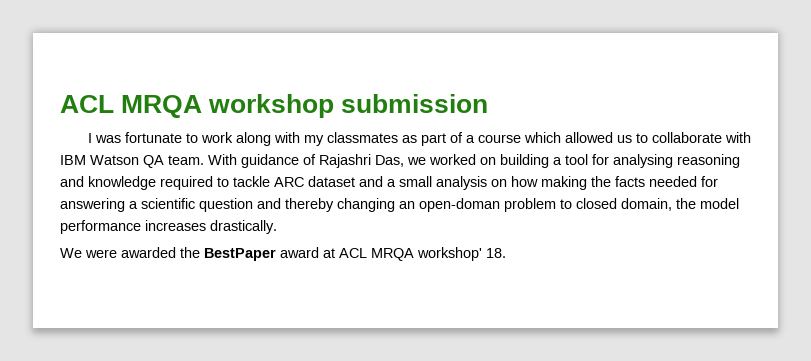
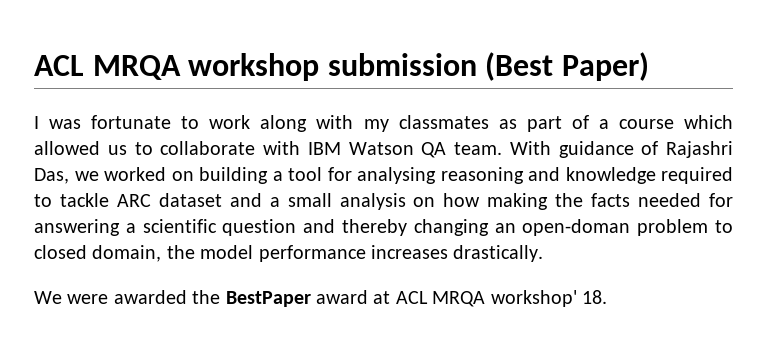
- ACL MRQA workshop submission
+ ACL MRQA workshop submission (Best Paper)

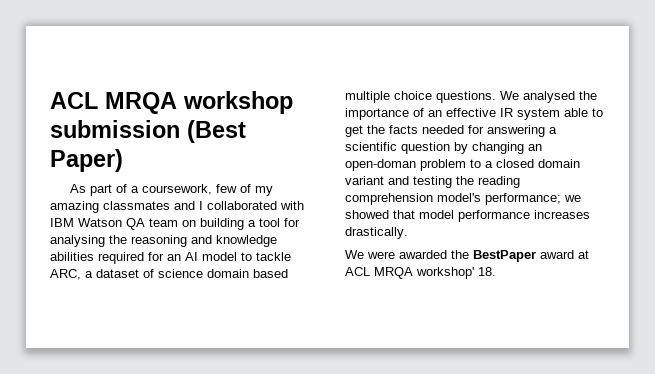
- I was fortunate to work along with my classmates as part of a course which allowed us to collaborate with IBM Watson QA team. With guidance of Rajashri Das, we worked on building a tool for analysing reasoning and knowledge required to tackle ARC dataset and a small analysis on how making the facts needed for answering a scientific question and thereby changing an open-doman problem to closed domain, the model performance increases drastically.
+ As part of a coursework, few of my amazing classmates and I collaborated with IBM Watson QA team on building a tool for analysing the reasoning and knowledge abilities required for an AI model to tackle ARC, a dataset of science domain based multiple choice questions. We analysed the importance of an effective IR system able to get the facts needed for answering a scientific question by changing an open-doman problem to a closed domain variant and testing the reading comprehension model's performance; we showed that model performance increases drastically.

